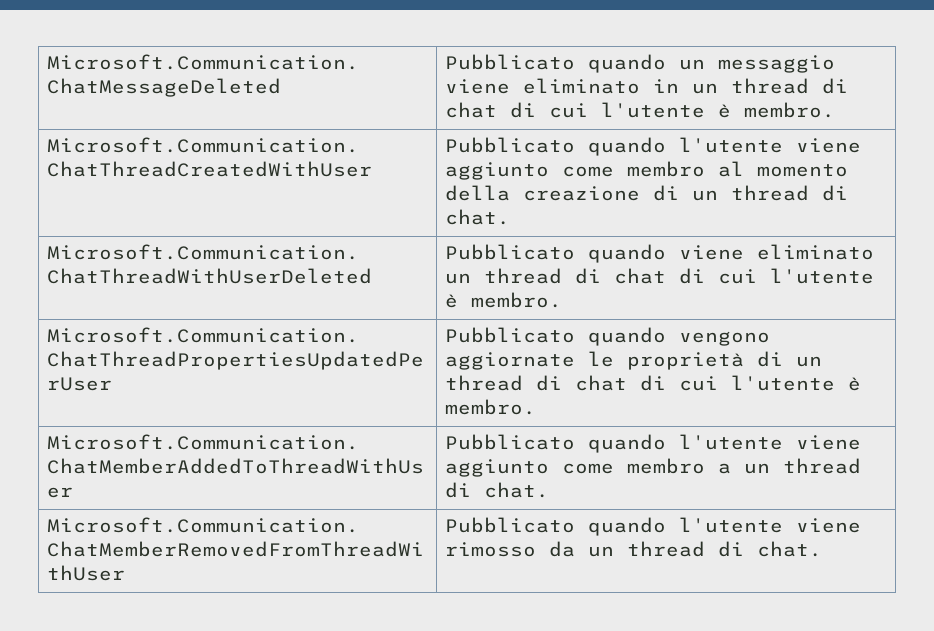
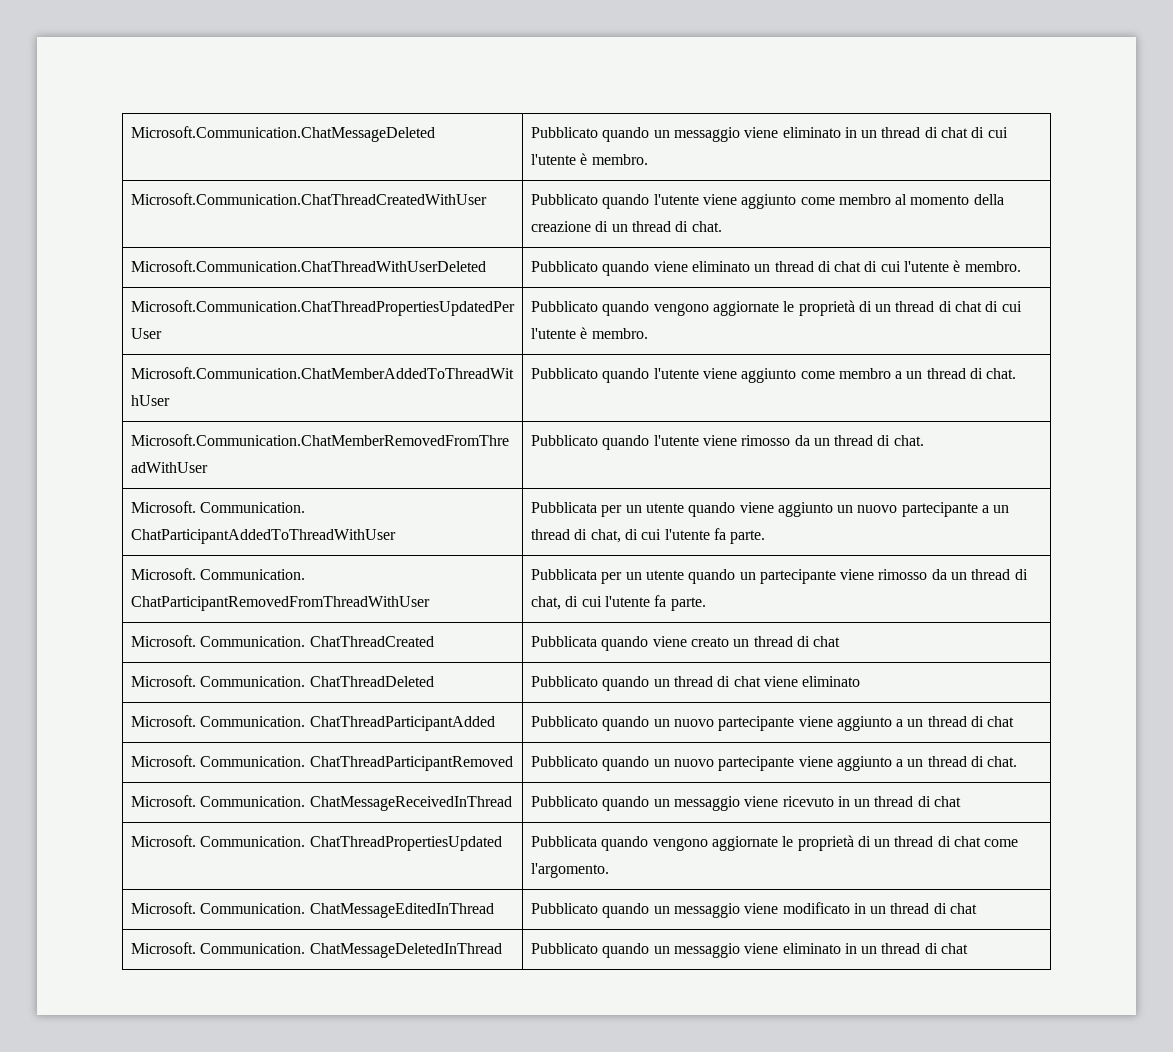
+ Microsoft. Communication. ChatParticipantAddedToThreadWithUser | Pubblicata per un utente quando viene aggiunto un nuovo partecipante a un thread di chat, di cui l'utente fa parte.
+ Microsoft. Communication. ChatParticipantRemovedFromThreadWithUser | Pubblicata per un utente quando un partecipante viene rimosso da un thread di chat, di cui l'utente fa parte.
+ Microsoft. Communication. ChatThreadCreated | Pubblicata quando viene creato un thread di chat
+ Microsoft. Communication. ChatThreadDeleted | Pubblicato quando un thread di chat viene eliminato
+ Microsoft. Communication. ChatThreadParticipantAdded | Pubblicato quando un nuovo partecipante viene aggiunto a un thread di chat
+ Microsoft. Communication. ChatThreadParticipantRemoved | Pubblicato quando un nuovo partecipante viene aggiunto a un thread di chat.
+ Microsoft. Communication. ChatMessageReceivedInThread | Pubblicato quando un messaggio viene ricevuto in un thread di chat
+ Microsoft. Communication. ChatThreadPropertiesUpdated | Pubblicata quando vengono aggiornate le proprietà di un thread di chat come l'argomento.
+ Microsoft. Communication. ChatMessageEditedInThread | Pubblicato quando un messaggio viene modificato in un thread di chat
+ Microsoft. Communication. ChatMessageDeletedInThread | Pubblicato quando un messaggio viene eliminato in un thread di chat

